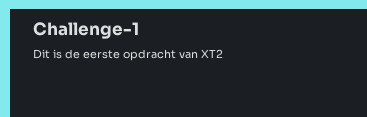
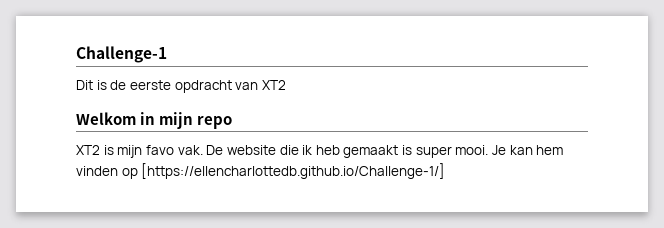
+ Welkom in mijn repo
+ XT2 is mijn favo vak. De website die ik heb gemaakt is super mooi. Je kan hem vinden op [https://ellencharlottedb.github.io/Challenge-1/]

